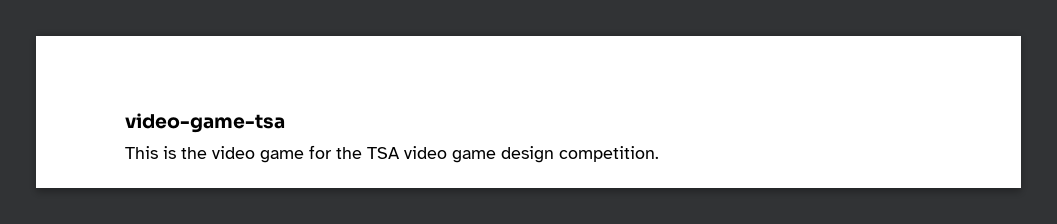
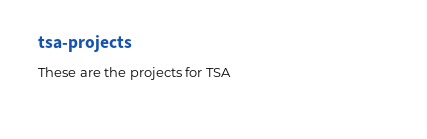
- video-game-tsa
- This is the video game for the TSA video game design competition.
+ tsa-projects
+ These are the projects for TSA

